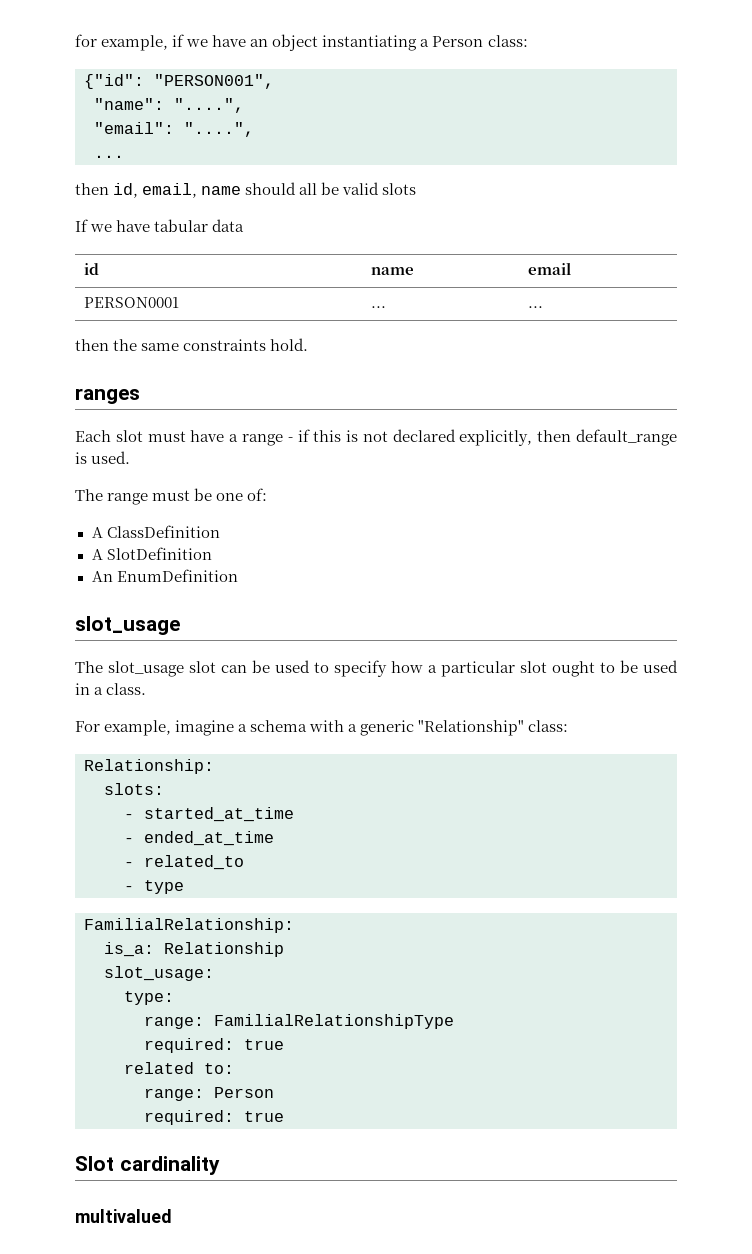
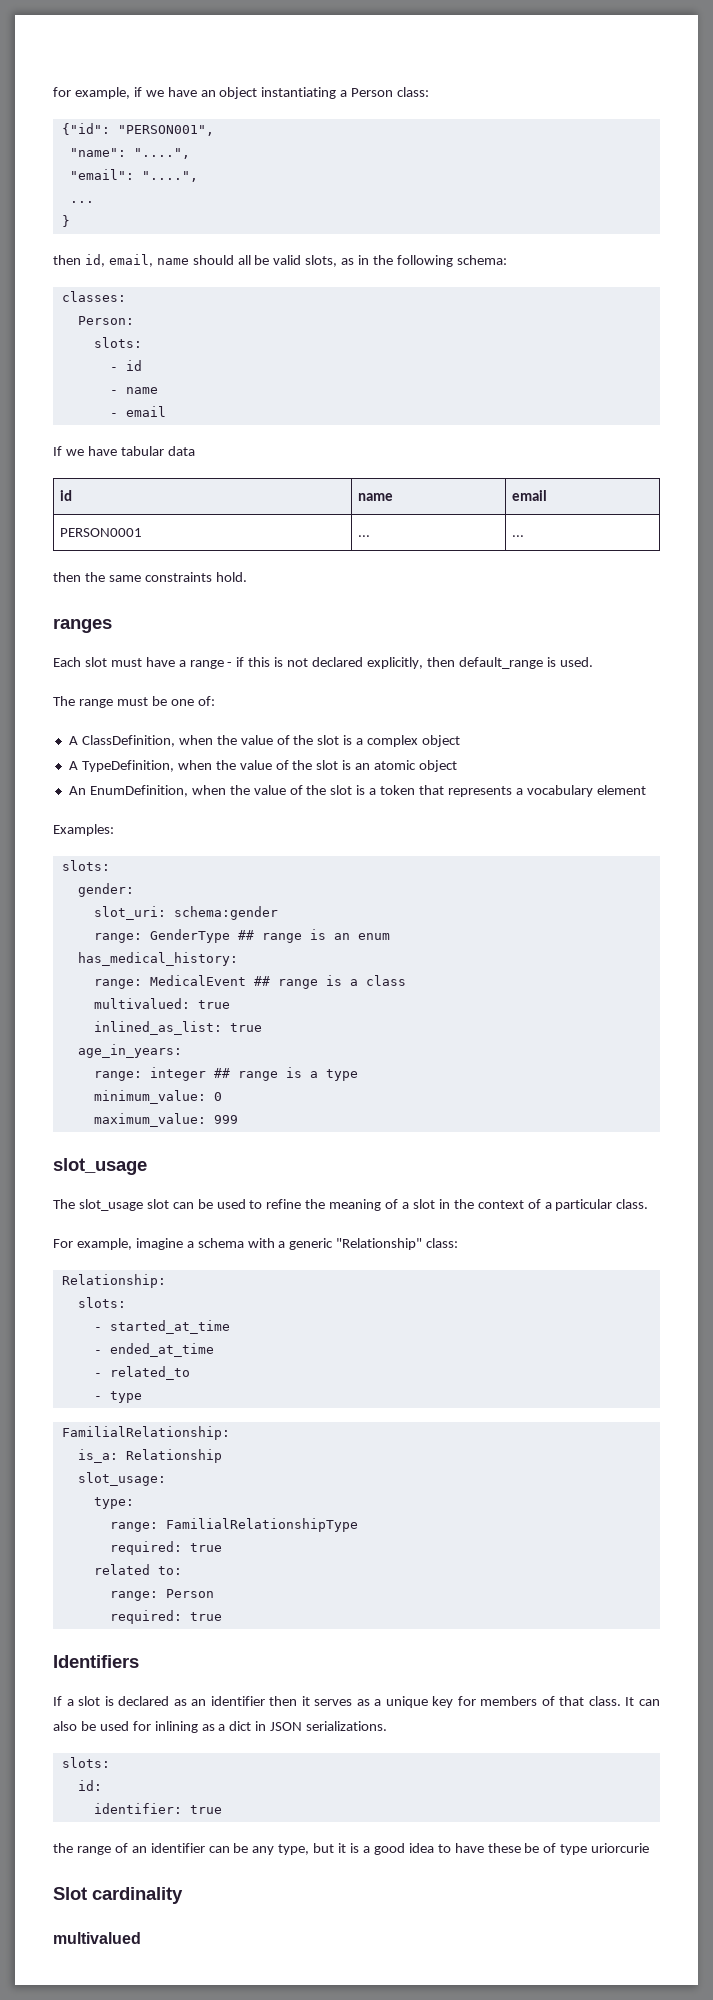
+ }
- then id, email, name should all be valid slots
+ then id, email, name should all be valid slots, as in the following schema:
+ classes:
+ Person:
+ slots:
+ - id
+ - name
+ - email
- A ClassDefinition
- A SlotDefinition
- An EnumDefinition
+ A ClassDefinition, when the value of the slot is a complex object
+ A TypeDefinition, when the value of the slot is an atomic object
+ An EnumDefinition, when the value of the slot is a token that represents a vocabulary element
+ Examples:
+ slots:
+ gender:
+ slot_uri: schema:gender
+ range: GenderType ## range is an enum
+ has_medical_history:
+ range: MedicalEvent ## range is a class
+ multivalued: true
+ inlined_as_list: true
+ age_in_years:
+ range: integer ## range is a type
+ minimum_value: 0
+ maximum_value: 999
- The slot_usage slot can be used to specify how a particular slot ought to be used in a class.
+ The slot_usage slot can be used to refine the meaning of a slot in the context of a particular class.
+ Identifiers
+ If a slot is declared as an identifier then it serves as a unique key for members of that class. It can also be used for inlining as a dict in JSON serializations.
+ slots:
+ id:
+ identifier: true
+ the range of an identifier can be any type, but it is a good idea to have these be of type uriorcurie

